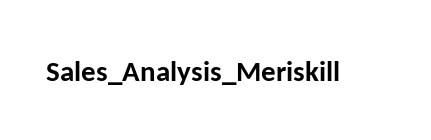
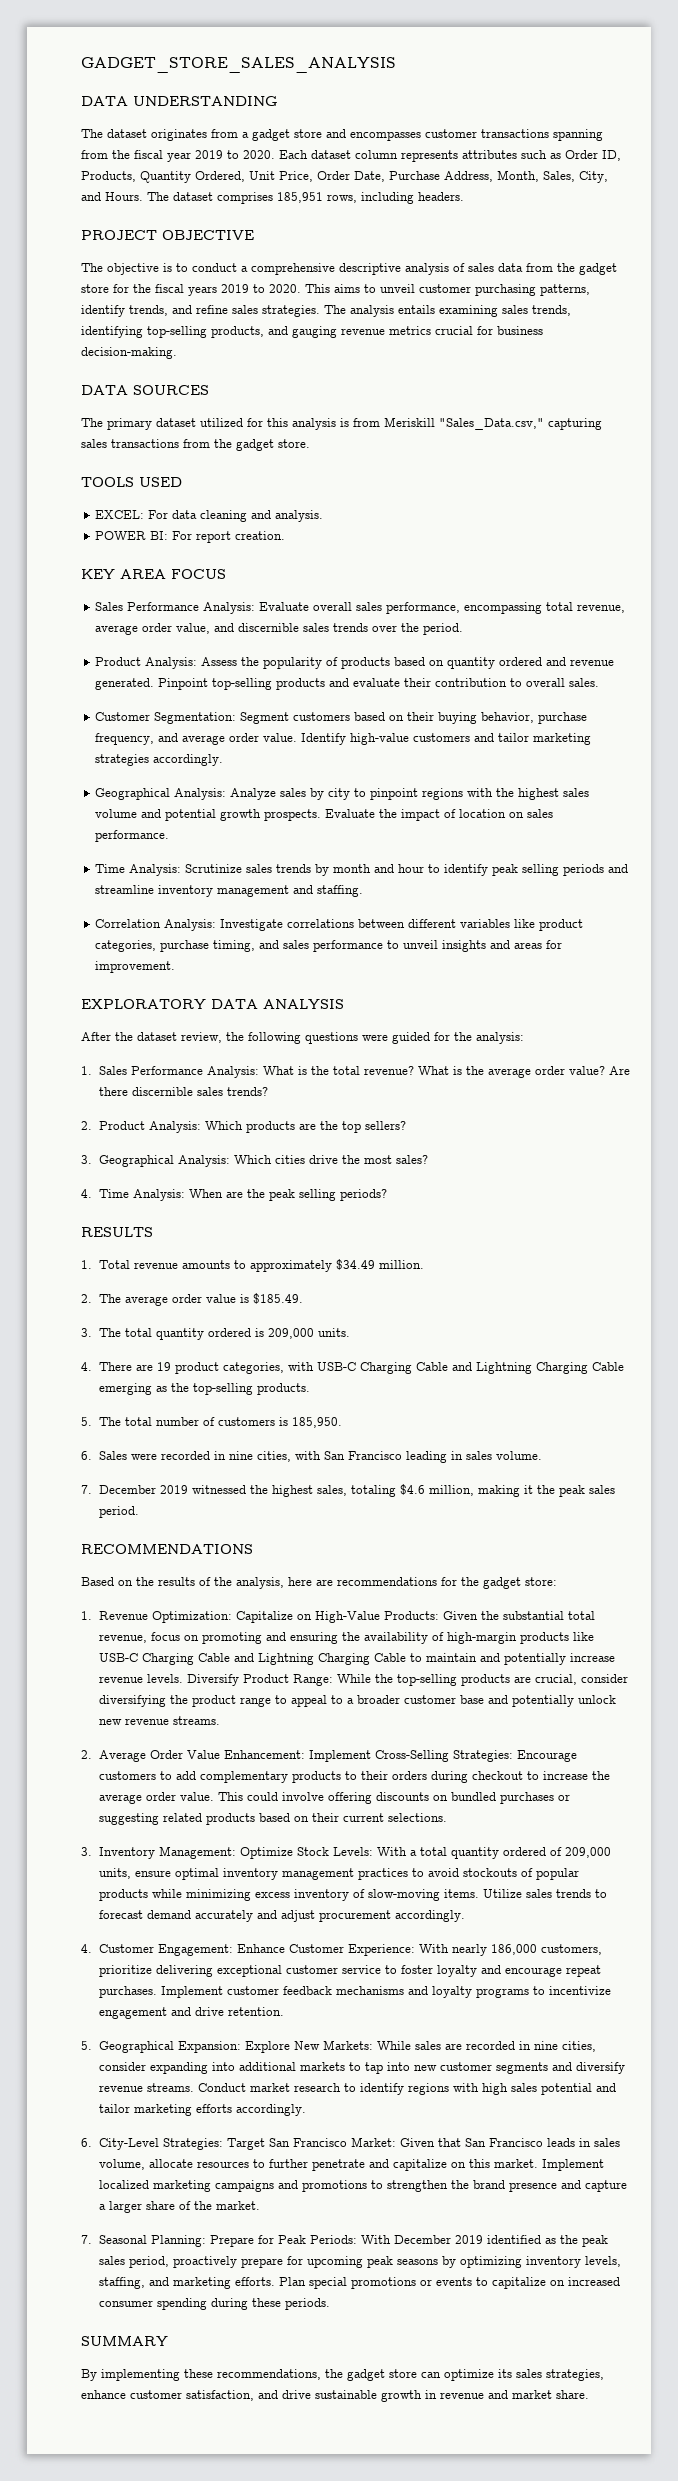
- Sales_Analysis_Meriskill
+ GADGET_STORE_SALES_ANALYSIS
+ DATA UNDERSTANDING
+ The dataset originates from a gadget store and encompasses customer transactions spanning from the fiscal year 2019 to 2020. Each dataset column represents attributes such as Order ID, Products, Quantity Ordered, Unit Price, Order Date, Purchase Address, Month, Sales, City, and Hours. The dataset comprises 185,951 rows, including headers.
+ PROJECT OBJECTIVE
+ The objective is to conduct a comprehensive descriptive analysis of sales data from the gadget store for the fiscal years 2019 to 2020. This aims to unveil customer purchasing patterns, identify trends, and refine sales strategies. The analysis entails examining sales trends, identifying top-selling products, and gauging revenue metrics crucial for business decision-making.
+ DATA SOURCES
+ The primary dataset utilized for this analysis is from Meriskill "Sales_Data.csv," capturing sales transactions from the gadget store.
+ TOOLS USED
+ EXCEL: For data cleaning and analysis.
+ POWER BI: For report creation.
+ KEY AREA FOCUS
+ Sales Performance Analysis: Evaluate overall sales performance, encompassing total revenue, average order value, and discernible sales trends over the period.
+ Product Analysis: Assess the popularity of products based on quantity ordered and revenue generated. Pinpoint top-selling products and evaluate their contribution to overall sales.
+ Customer Segmentation: Segment customers based on their buying behavior, purchase frequency, and average order value. Identify high-value customers and tailor marketing strategies accordingly.
+ Geographical Analysis: Analyze sales by city to pinpoint regions with the highest sales volume and potential growth prospects. Evaluate the impact of location on sales performance.
+ Time Analysis: Scrutinize sales trends by month and hour to identify peak selling periods and streamline inventory management and staffing.
+ Correlation Analysis: Investigate correlations between different variables like product categories, purchase timing, and sales performance to unveil insights and areas for improvement.
+ EXPLORATORY DATA ANALYSIS
+ After the dataset review, the following questions were guided for the analysis:
+ 1. Sales Performance Analysis: What is the total revenue? What is the average order value? Are there discernible sales trends?
+ 2. Product Analysis: Which products are the top sellers?
+ 3. Geographical Analysis: Which cities drive the most sales?
+ 4. Time Analysis: When are the peak selling periods?
+ RESULTS
+ 1. Total revenue amounts to approximately $34.49 million.
+ 2. The average order value is $185.49.
+ 3. The total quantity ordered is 209,000 units.
+ 4. There are 19 product categories, with USB-C Charging Cable and Lightning Charging Cable emerging as the top-selling products.
+ 5. The total number of customers is 185,950.
+ 6. Sales were recorded in nine cities, with San Francisco leading in sales volume.
+ 7. December 2019 witnessed the highest sales, totaling $4.6 million, making it the peak sales period.
+ RECOMMENDATIONS
+ Based on the results of the analysis, here are recommendations for the gadget store:
+ 1. Revenue Optimization: Capitalize on High-Value Products: Given the substantial total revenue, focus on promoting and ensuring the availability of high-margin products like USB-C Charging Cable and Lightning Charging Cable to maintain and potentially increase revenue levels. Diversify Product Range: While the top-selling products are crucial, consider diversifying the product range to appeal to a broader customer base and potentially unlock new revenue streams.
+ 2. Average Order Value Enhancement: Implement Cross-Selling Strategies: Encourage customers to add complementary products to their orders during checkout to increase the average order value. This could involve offering discounts on bundled purchases or suggesting related products based on their current selections.
+ 3. Inventory Management: Optimize Stock Levels: With a total quantity ordered of 209,000 units, ensure optimal inventory management practices to avoid stockouts of popular products while minimizing excess inventory of slow-moving items. Utilize sales trends to forecast demand accurately and adjust procurement accordingly.
+ 4. Customer Engagement: Enhance Customer Experience: With nearly 186,000 customers, prioritize delivering exceptional customer service to foster loyalty and encourage repeat purchases. Implement customer feedback mechanisms and loyalty programs to incentivize engagement and drive retention.
+ 5. Geographical Expansion: Explore New Markets: While sales are recorded in nine cities, consider expanding into additional markets to tap into new customer segments and diversify revenue streams. Conduct market research to identify regions with high sales potential and tailor marketing efforts accordingly.
+ 6. City-Level Strategies: Target San Francisco Market: Given that San Francisco leads in sales volume, allocate resources to further penetrate and capitalize on this market. Implement localized marketing campaigns and promotions to strengthen the brand presence and capture a larger share of the market.
+ 7. Seasonal Planning: Prepare for Peak Periods: With December 2019 identified as the peak sales period, proactively prepare for upcoming peak seasons by optimizing inventory levels, staffing, and marketing efforts. Plan special promotions or events to capitalize on increased consumer spending during these periods.
+ SUMMARY
+ By implementing these recommendations, the gadget store can optimize its sales strategies, enhance customer satisfaction, and drive sustainable growth in revenue and market share.

